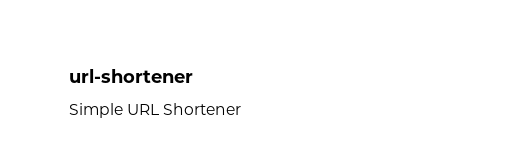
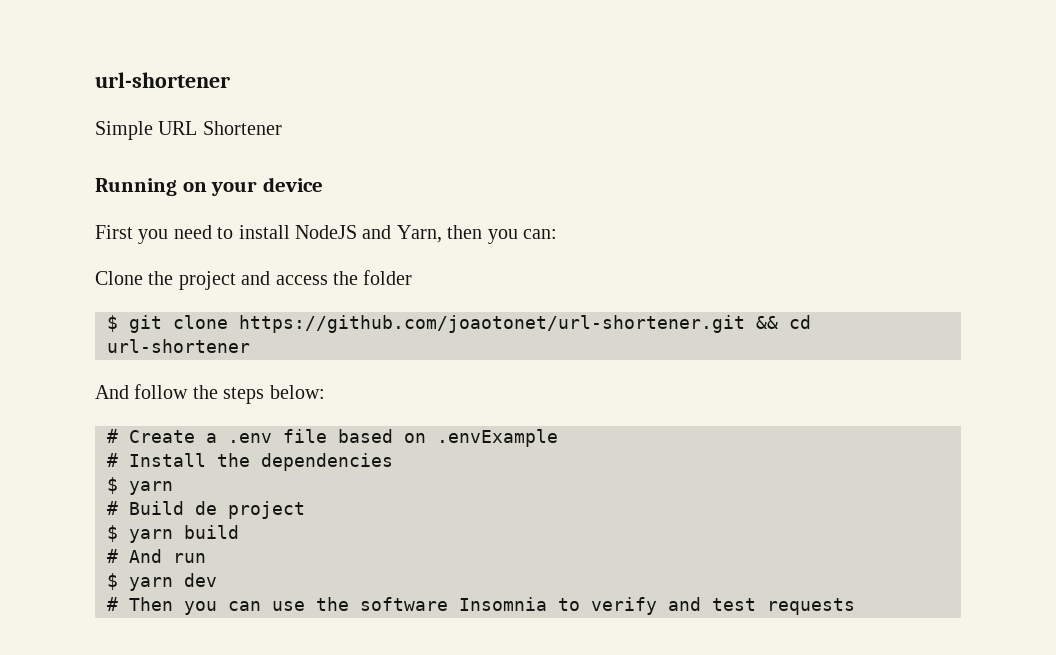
+ Running on your device
+ First you need to install NodeJS and Yarn, then you can:
+ Clone the project and access the folder
+ $ git clone https://github.com/joaotonet/url-shortener.git && cd url-shortener
+ And follow the steps below:
+ # Create a .env file based on .envExample
+ # Install the dependencies
+ $ yarn
+ # Build de project
+ $ yarn build
+ # And run
+ $ yarn dev
+ # Then you can use the software Insomnia to verify and test requests

